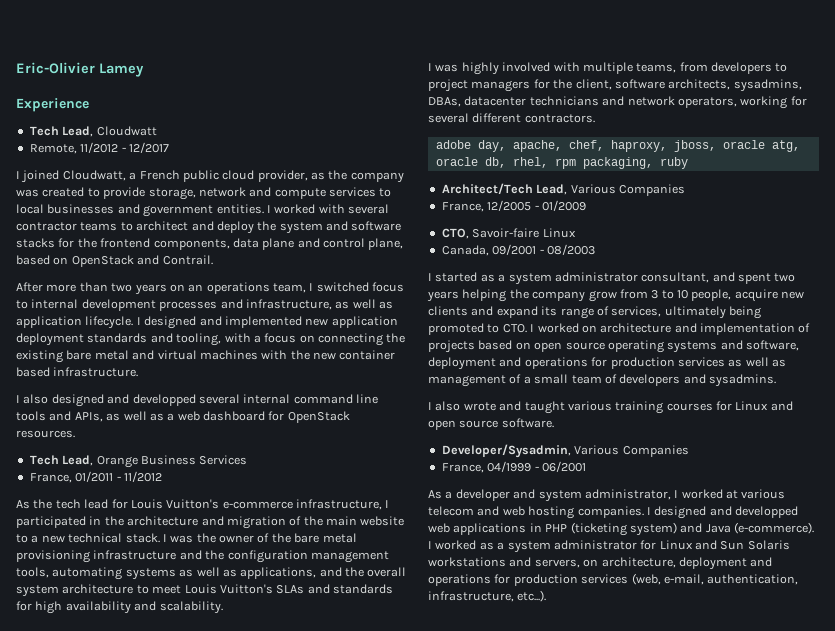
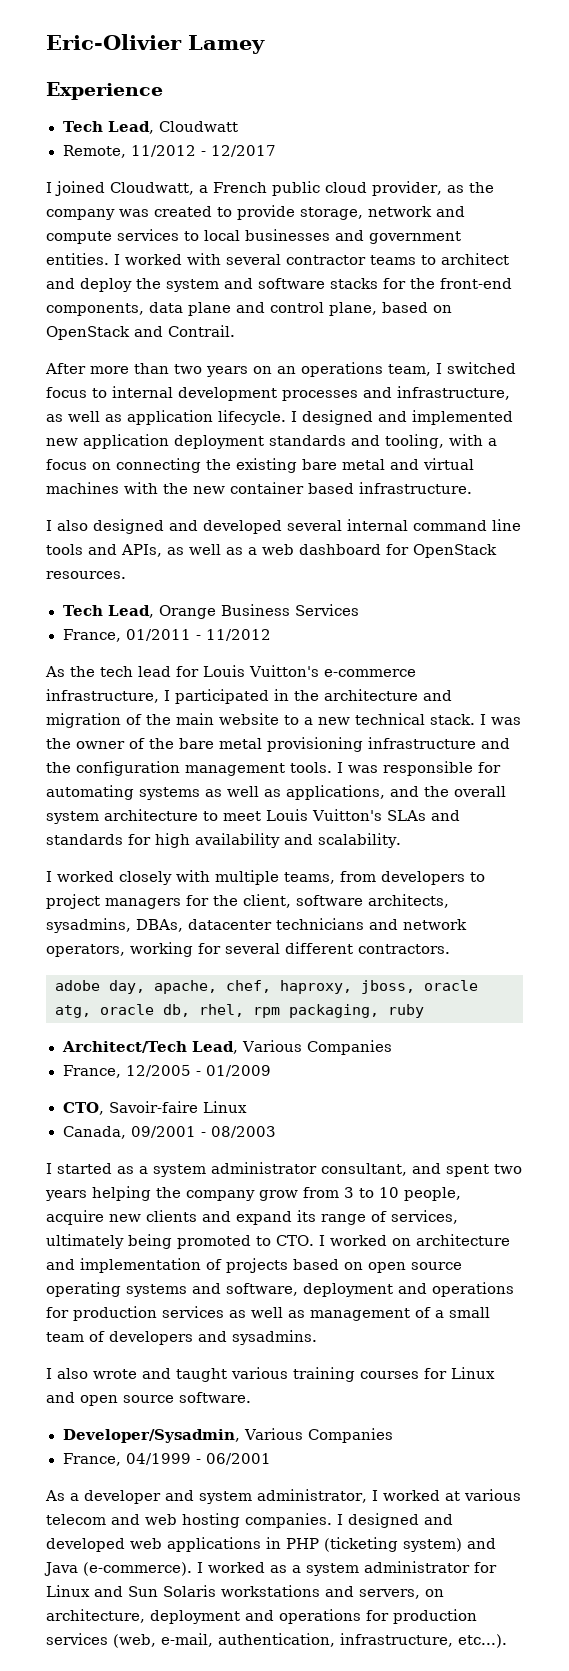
- I worked with several contractor teams to architect and deploy the system and software stacks for the frontend components, data plane and control plane, based on OpenStack and Contrail.
+ I worked with several contractor teams to architect and deploy the system and software stacks for the front-end components, data plane and control plane, based on OpenStack and Contrail.
- I also designed and developped several internal command line tools and APIs, as well as a web dashboard for OpenStack resources.
+ I also designed and developed several internal command line tools and APIs, as well as a web dashboard for OpenStack resources.
- I was the owner of the bare metal provisioning infrastructure and the configuration management tools, automating systems as well as applications, and the overall system architecture to meet Louis Vuitton's SLAs and standards for high availability and scalability.
+ I was the owner of the bare metal provisioning infrastructure and the configuration management tools. I was responsible for automating systems as well as applications, and the overall system architecture to meet Louis Vuitton's SLAs and standards for high availability and scalability.
- I was highly involved with multiple teams, from developers to project managers for the client, software architects, sysadmins, DBAs, datacenter technicians and network operators, working for several different contractors.
+ I worked closely with multiple teams, from developers to project managers for the client, software architects, sysadmins, DBAs, datacenter technicians and network operators, working for several different contractors.
- I designed and developped web applications in PHP (ticketing system) and Java (e-commerce).
+ I designed and developed web applications in PHP (ticketing system) and Java (e-commerce).

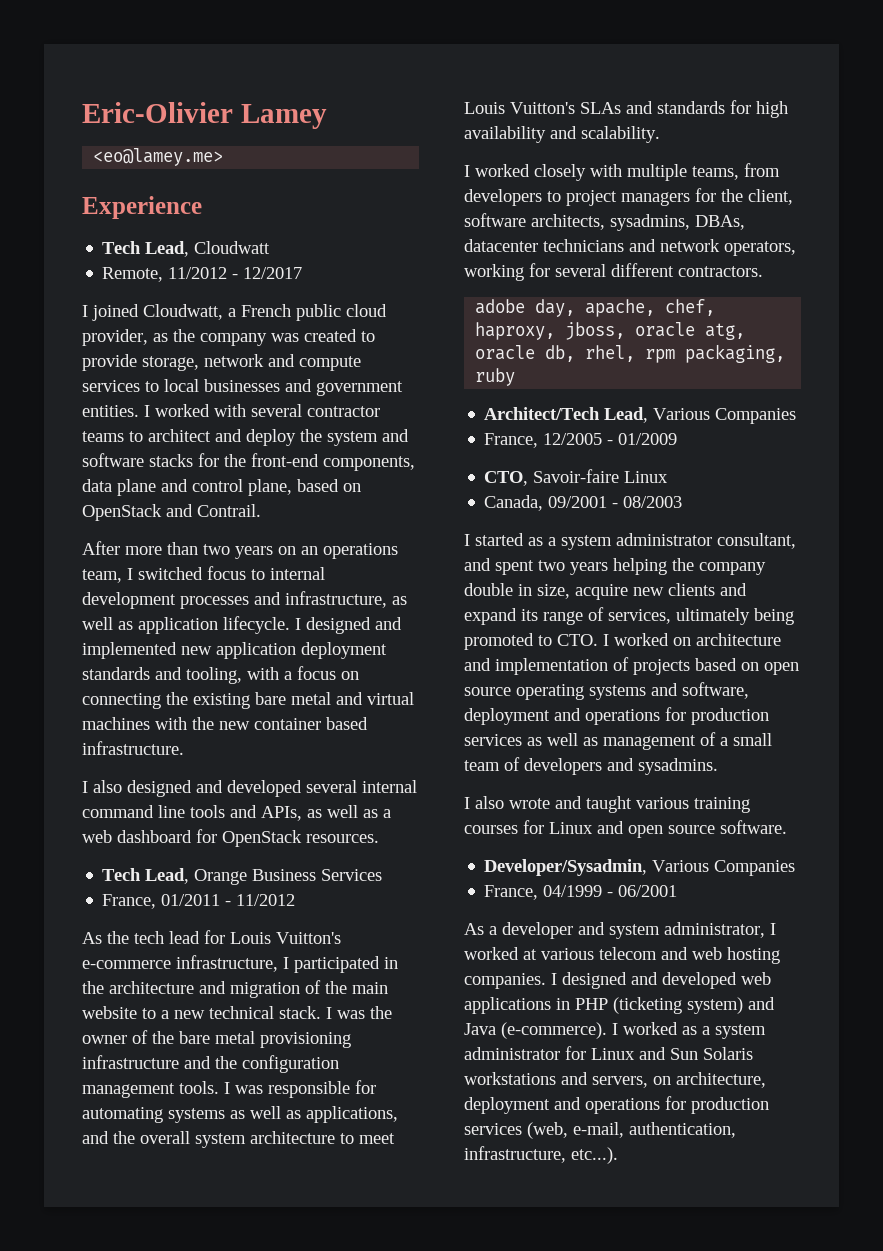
+ <eo@lamey.me>
- I started as a system administrator consultant, and spent two years helping the company grow from 3 to 10 people, acquire new clients and expand its range of services, ultimately being promoted to CTO. I worked on architecture and implementation of projects based on open source operating systems and software, deployment and operations for production services as well as management of a small team of developers and sysadmins.
+ I started as a system administrator consultant, and spent two years helping the company double in size, acquire new clients and expand its range of services, ultimately being promoted to CTO. I worked on architecture and implementation of projects based on open source operating systems and software, deployment and operations for production services as well as management of a small team of developers and sysadmins.

